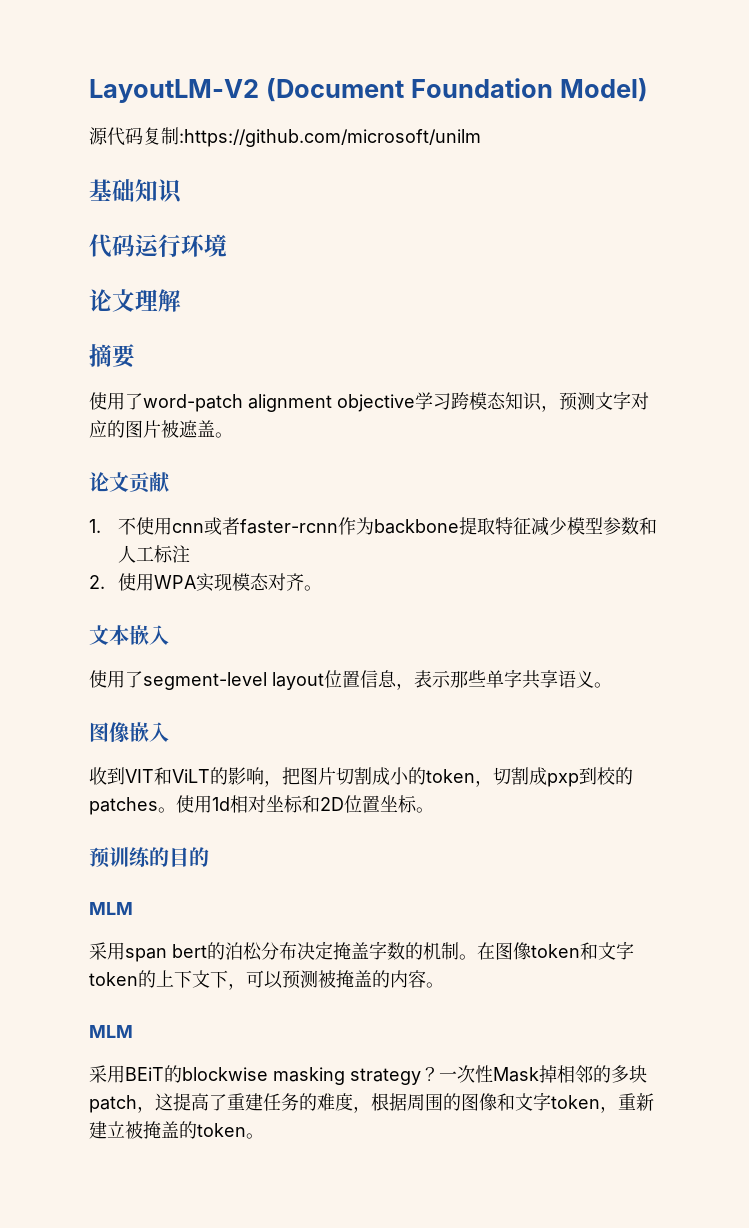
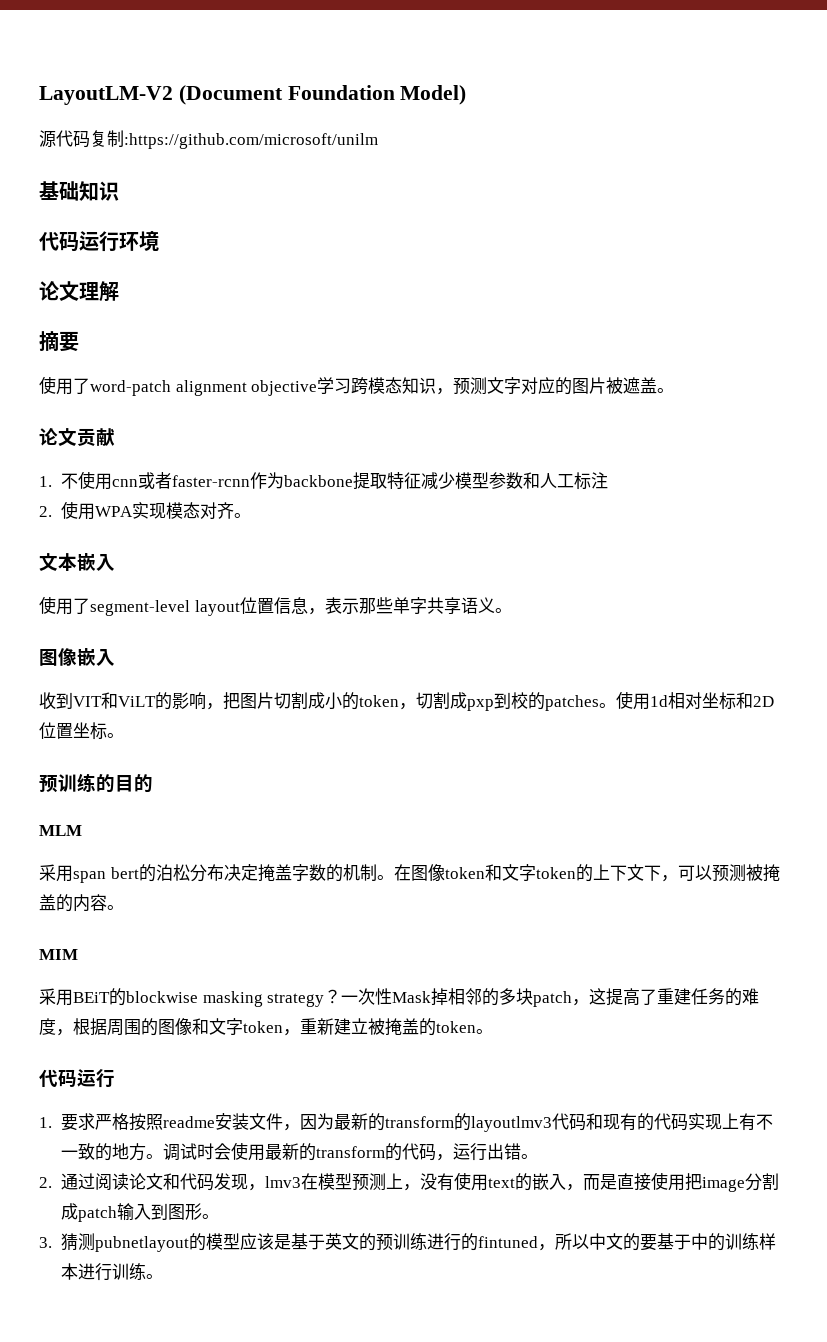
  在图像token和文字token的上下文下，可以预测被掩盖的内容。
- MLM
+ MIM
  一次性Mask掉相邻的多块patch，这提高了重建任务的难度，根据周围的图像和文字token，重新建立被掩盖的token。
+ 代码运行
+ 1.要求严格按照readme安装文件，因为最新的transform的layoutlmv3代码和现有的代码实现上有不一致的地方。调试时会使用最新的transform的代码，运行出错。
+ 2.通过阅读论文和代码发现，lmv3在模型预测上，没有使用text的嵌入，而是直接使用把image分割成patch输入到图形。
+ 3.猜测pubnetlayout的模型应该是基于英文的预训练进行的fintuned，所以中文的要基于中的训练样本进行训练。

